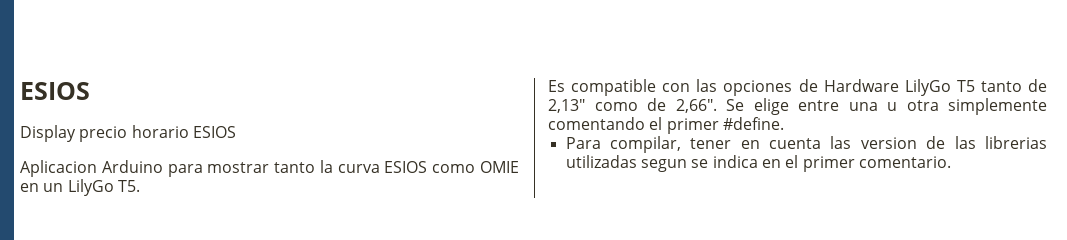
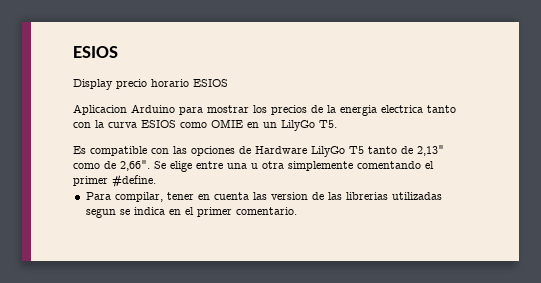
- Aplicacion Arduino para mostrar tanto la curva ESIOS como OMIE en un LilyGo T5.
+ Aplicacion Arduino para mostrar los precios de la energia electrica tanto con la curva ESIOS como OMIE en un LilyGo T5.

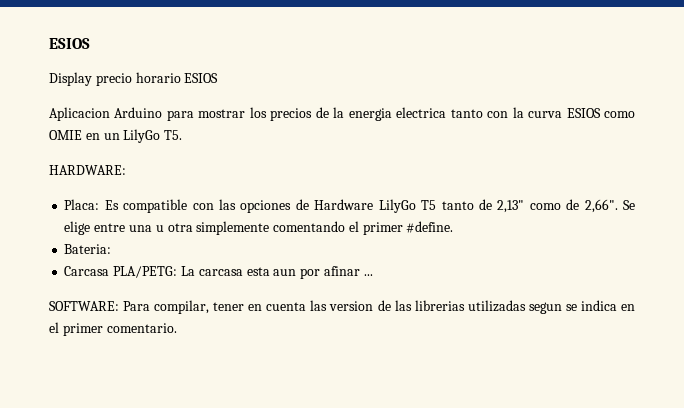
- Es compatible con las opciones de Hardware LilyGo T5 tanto de 2,13" como de 2,66".
+ HARDWARE:
+ Placa: Es compatible con las opciones de Hardware LilyGo T5 tanto de 2,13" como de 2,66".
- Para compilar, tener en cuenta las version de las librerias utilizadas segun se indica en el primer comentario.
+ Bateria:
+ Carcasa PLA/PETG: La carcasa esta aun por afinar ...
+ SOFTWARE: Para compilar, tener en cuenta las version de las librerias utilizadas segun se indica en el primer comentario.

